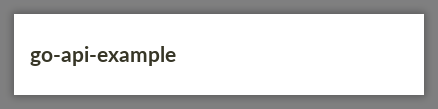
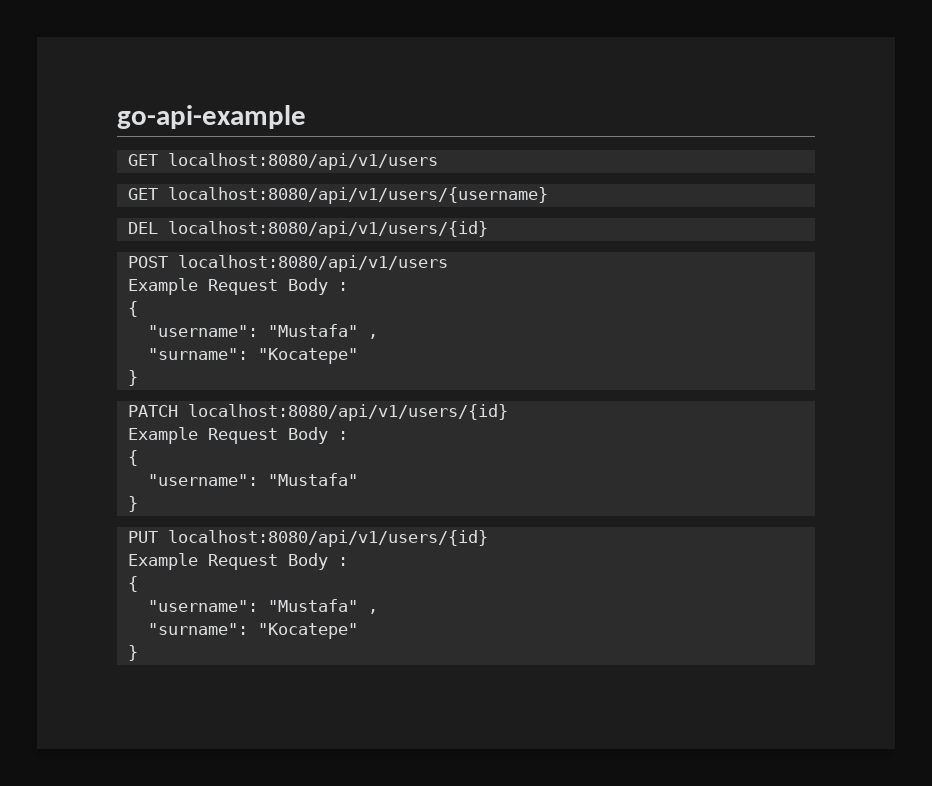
+ GET localhost:8080/api/v1/users
+ GET localhost:8080/api/v1/users/{username}
+ DEL localhost:8080/api/v1/users/{id}
+ POST localhost:8080/api/v1/users
+ Example Request Body :
+ {
+ "username": "Mustafa" ,
+ "surname": "Kocatepe"
+ }
+ PATCH localhost:8080/api/v1/users/{id}
+ Example Request Body :
+ {
+ "username": "Mustafa"
+ }
+ PUT localhost:8080/api/v1/users/{id}
+ Example Request Body :
+ {
+ "username": "Mustafa" ,
+ "surname": "Kocatepe"
+ }

